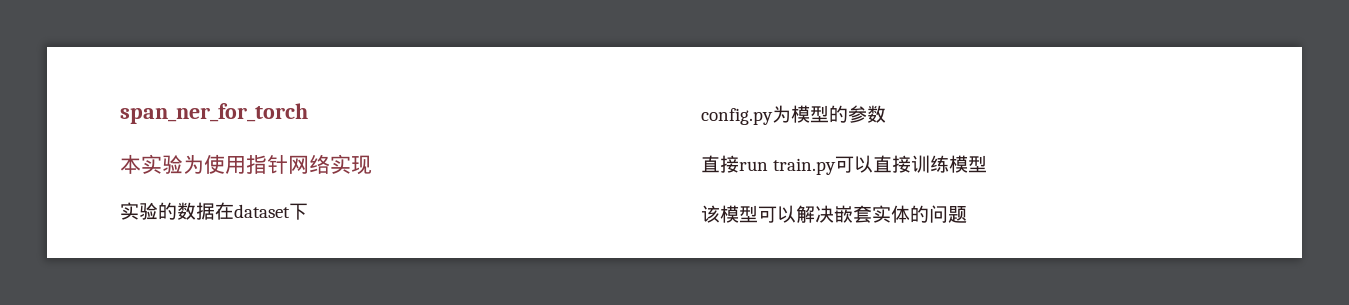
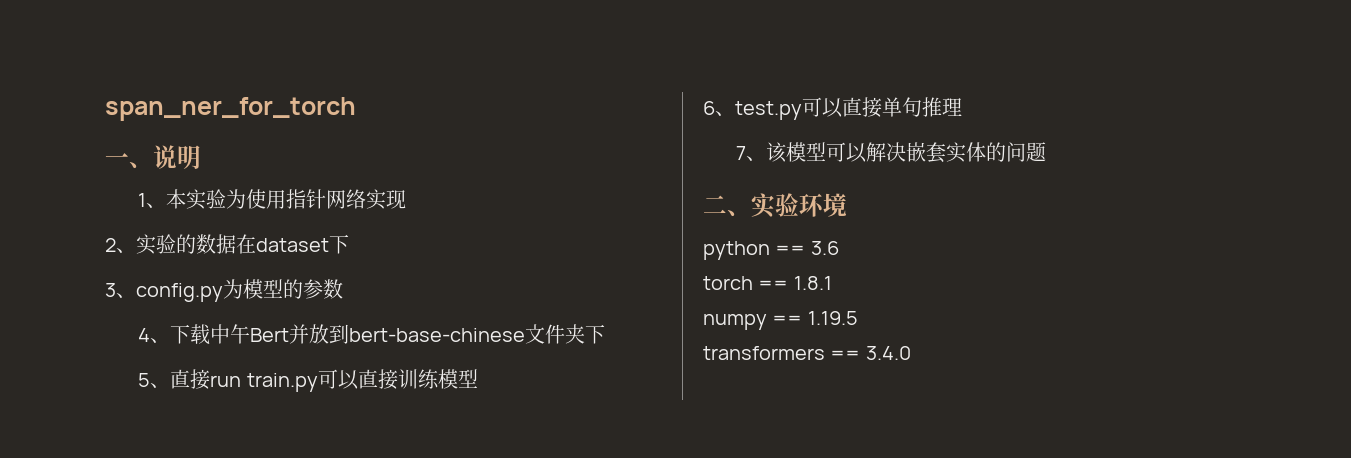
- 本实验为使用指针网络实现
+ 一、说明
+ 1、本实验为使用指针网络实现
- 实验的数据在dataset下
+ 2、实验的数据在dataset下
- config.py为模型的参数
+ 3、config.py为模型的参数
- 直接run train.py可以直接训练模型
+ 4、下载中午Bert并放到bert-base-chinese文件夹下
+ 5、直接run train.py可以直接训练模型
- 该模型可以解决嵌套实体的问题
+ 6、test.py可以直接单句推理
+ 7、该模型可以解决嵌套实体的问题
+ 二、实验环境
+ python == 3.6
+ torch == 1.8.1
+ numpy == 1.19.5
+ transformers == 3.4.0

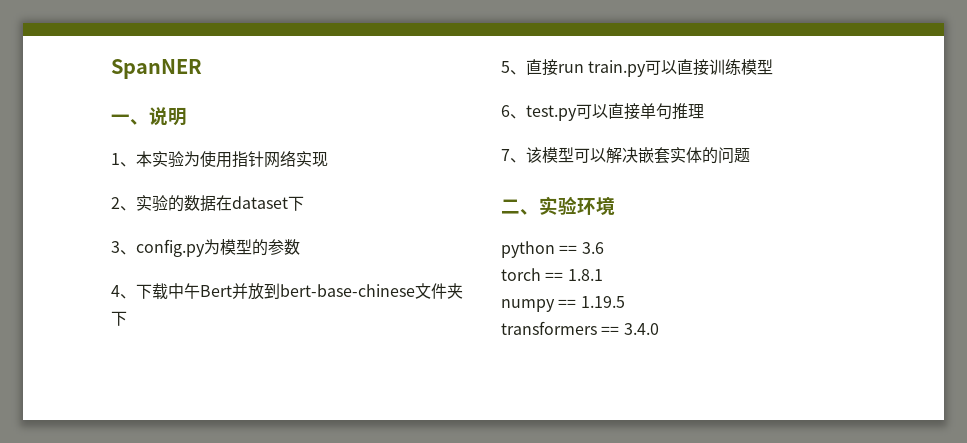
- span_ner_for_torch
+ SpanNER

